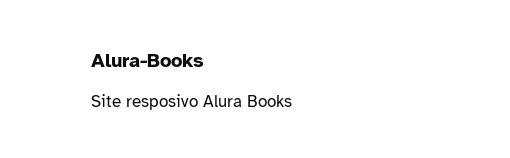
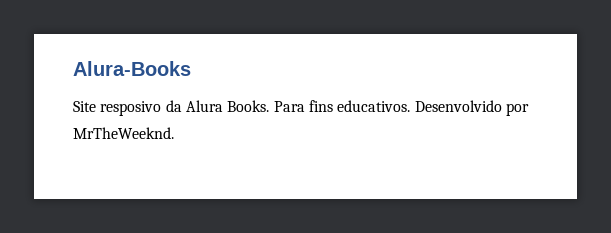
- Site resposivo Alura Books
+ Site resposivo da Alura Books. Para fins educativos. Desenvolvido por MrTheWeeknd.

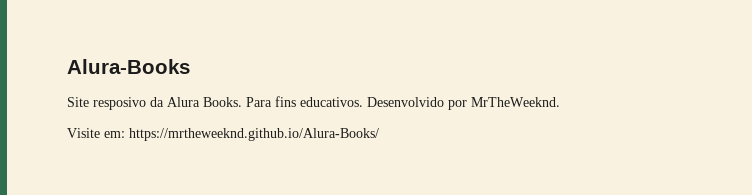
+ Visite em: https://mrtheweeknd.github.io/Alura-Books/

